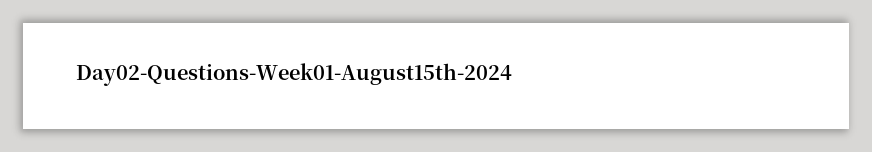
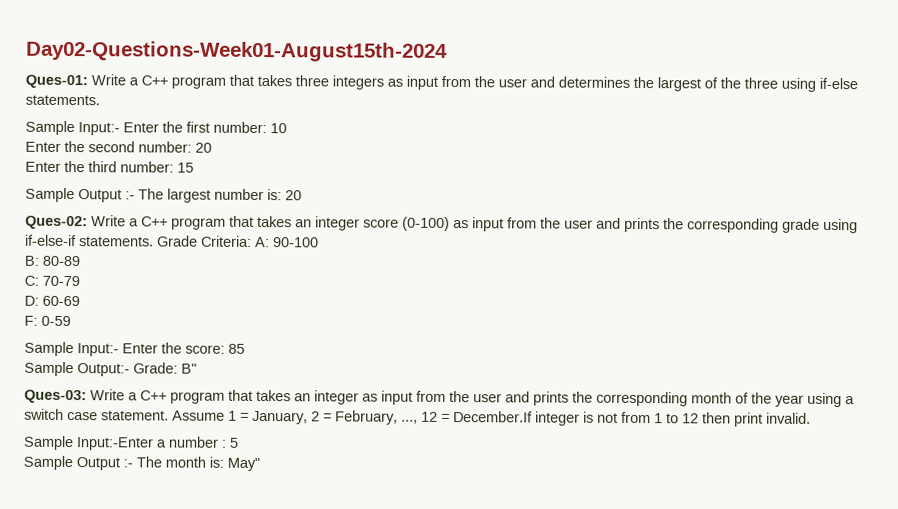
+ Ques-01: Write a C++ program that takes three integers as input from the user and determines the largest of the three using if-else statements.
+ Sample Input:- Enter the first number: 10
+ Enter the second number: 20
+ Enter the third number: 15
+ Sample Output :- The largest number is: 20
+ Ques-02: Write a C++ program that takes an integer score (0-100) as input from the user and prints the corresponding grade using if-else-if statements. Grade Criteria: A: 90-100
+ B: 80-89
+ C: 70-79
+ D: 60-69
+ F: 0-59
+ Sample Input:- Enter the score: 85
+ Sample Output:- Grade: B"
+ Ques-03: Write a C++ program that takes an integer as input from the user and prints the corresponding month of the year using a switch case statement. Assume 1 = January, 2 = February, ..., 12 = December.If integer is not from 1 to 12 then print invalid.
+ Sample Input:-Enter a number : 5
+ Sample Output :- The month is: May"

